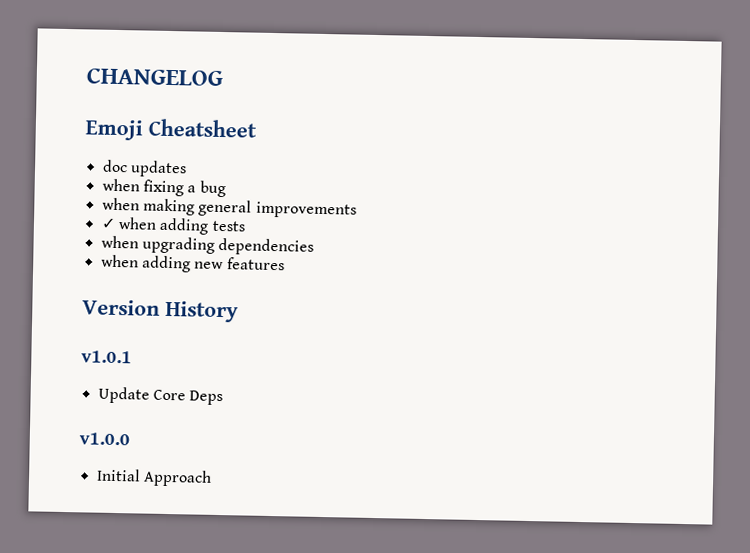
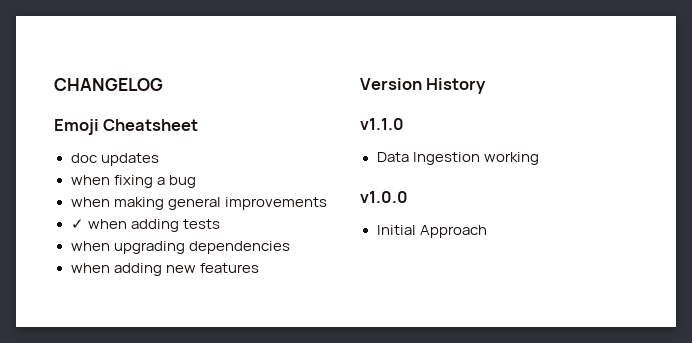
- v1.0.1
- Update Core Deps
+ v1.1.0
+ Data Ingestion working

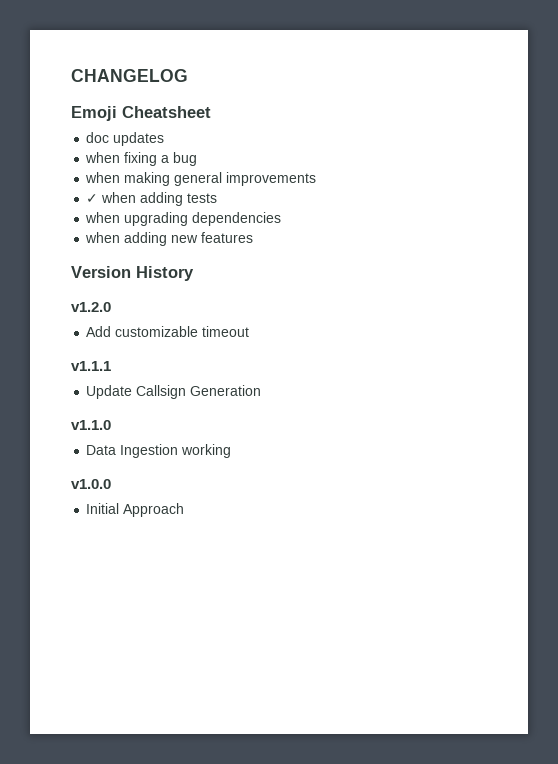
+ v1.2.0
+ Add customizable timeout
+ v1.1.1
+ Update Callsign Generation

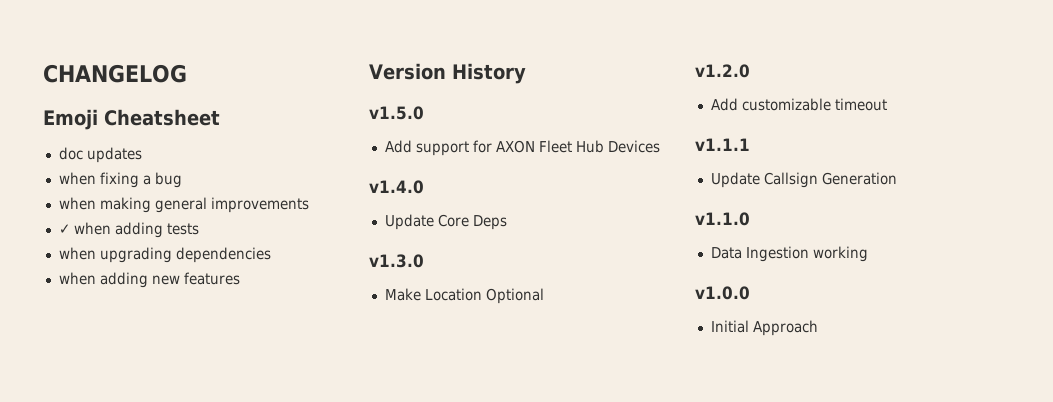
+ v1.5.0
+ Add support for AXON Fleet Hub Devices
+ v1.4.0
+ Update Core Deps
+ v1.3.0
+ Make Location Optional

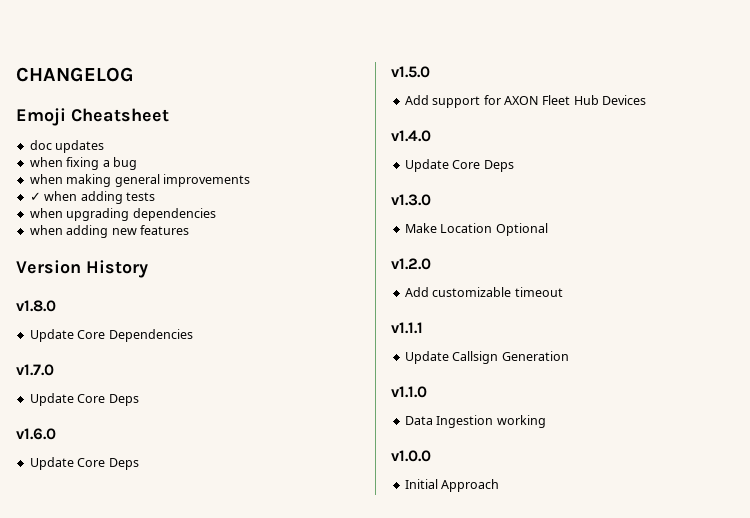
+ v1.8.0
+ Update Core Dependencies
+ v1.7.0
+ Update Core Deps
+ v1.6.0
+ Update Core Deps

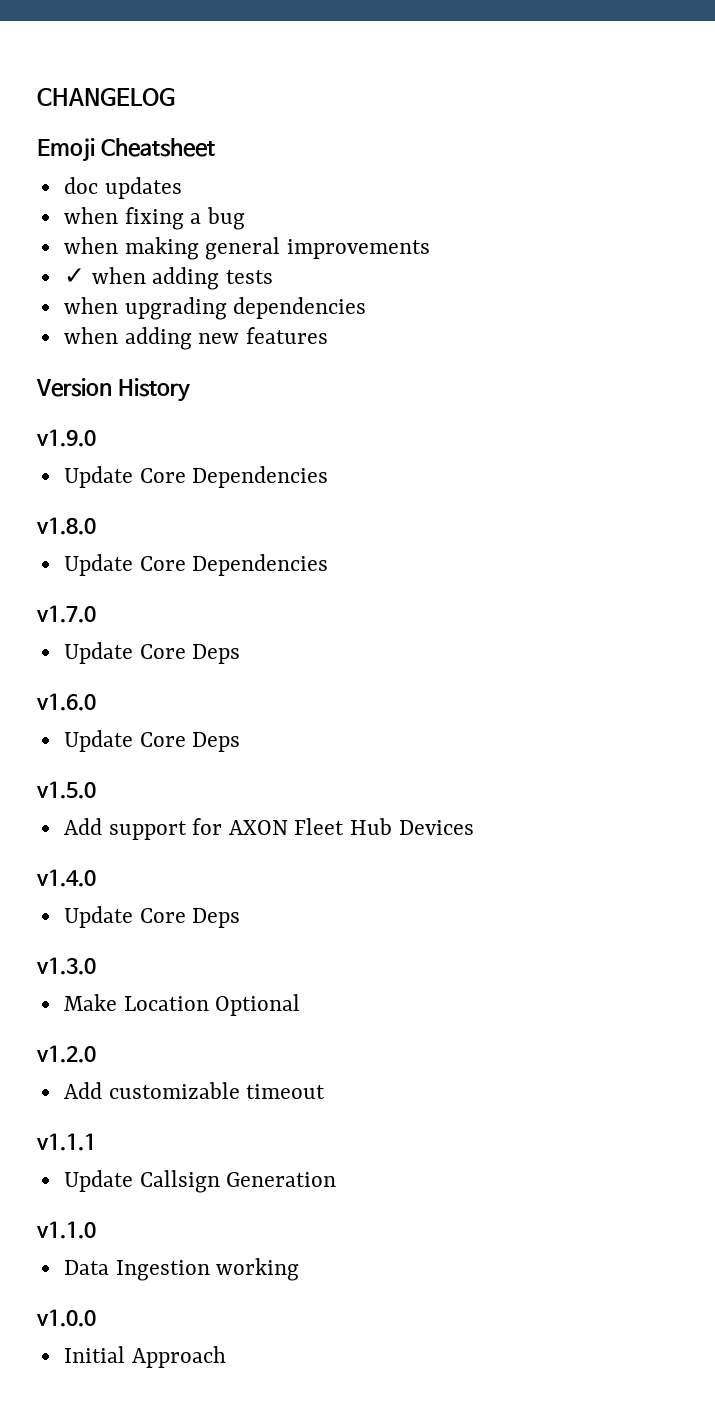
+ v1.9.0
+ Update Core Dependencies

